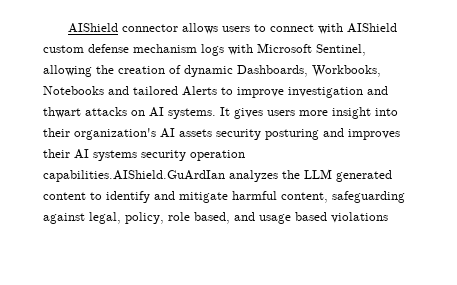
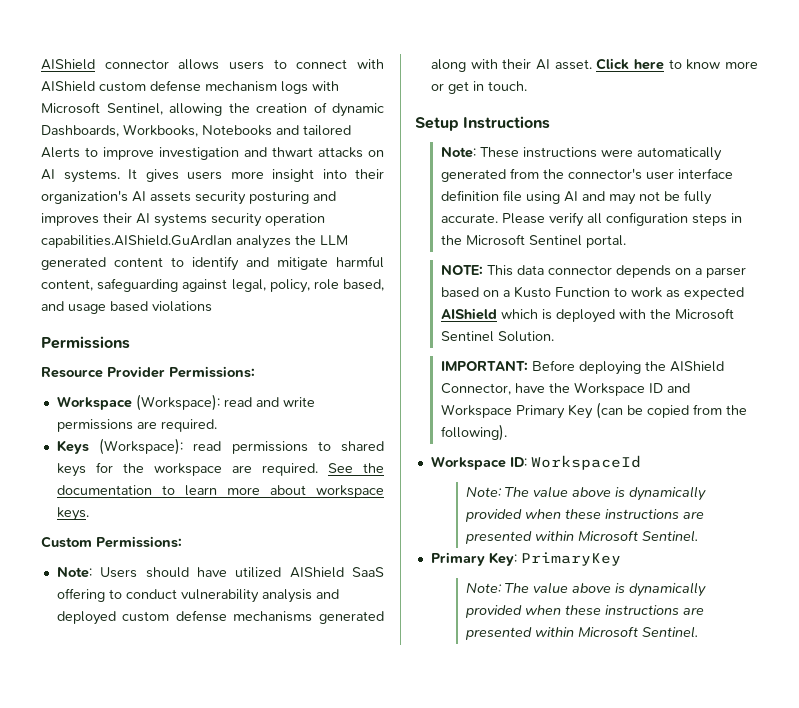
+ Permissions
+ Resource Provider Permissions:
+ Workspace (Workspace): read and write permissions are required.
+ Keys (Workspace): read permissions to shared keys for the workspace are required. See the documentation to learn more about workspace keys.
+ Custom Permissions:
+ Note: Users should have utilized AIShield SaaS offering to conduct vulnerability analysis and deployed custom defense mechanisms generated along with their AI asset. Click here to know more or get in touch.
+ Setup Instructions
+ Note: These instructions were automatically generated from the connector's user interface definition file using AI and may not be fully accurate. Please verify all configuration steps in the Microsoft Sentinel portal.
+ NOTE: This data connector depends on a parser based on a Kusto Function to work as expected AIShield which is deployed with the Microsoft Sentinel Solution.
+ IMPORTANT: Before deploying the AIShield Connector, have the Workspace ID and Workspace Primary Key (can be copied from the following).
+ Workspace ID: WorkspaceId
+ Note: The value above is dynamically provided when these instructions are presented within Microsoft Sentinel.
+ Primary Key: PrimaryKey
+ Note: The value above is dynamically provided when these instructions are presented within Microsoft Sentinel.

